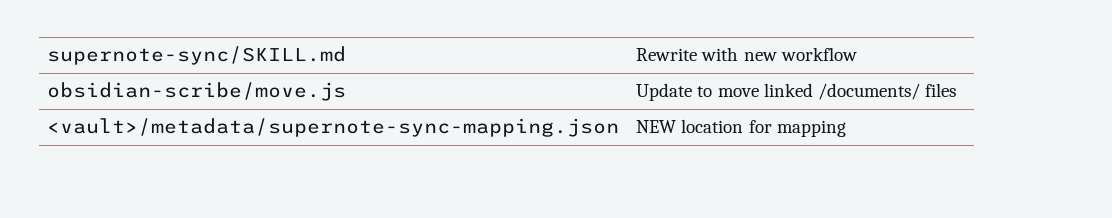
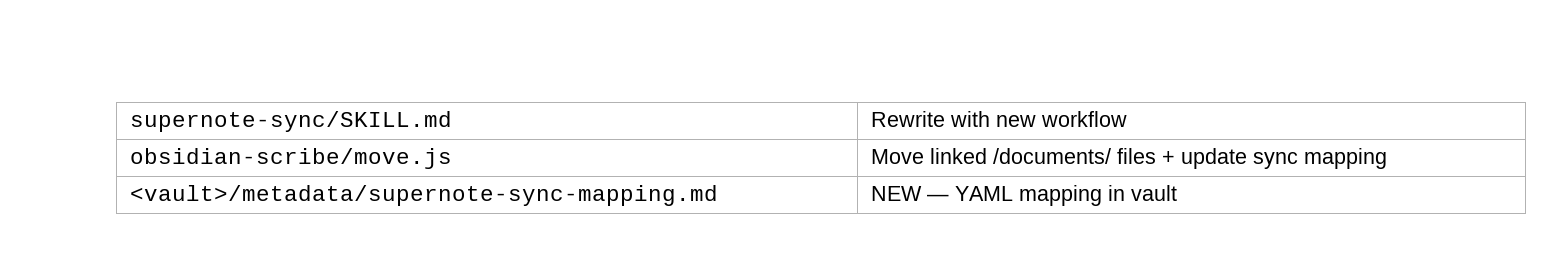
- obsidian-scribe/move.js | Update to move linked /documents/ files
- <vault>/metadata/supernote-sync-mapping.json | NEW location for mapping
+ obsidian-scribe/move.js | Move linked /documents/ files + update sync mapping
+ <vault>/metadata/supernote-sync-mapping.md | NEW — YAML mapping in vault

